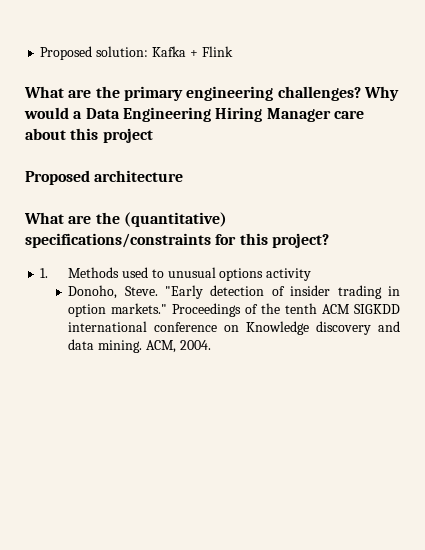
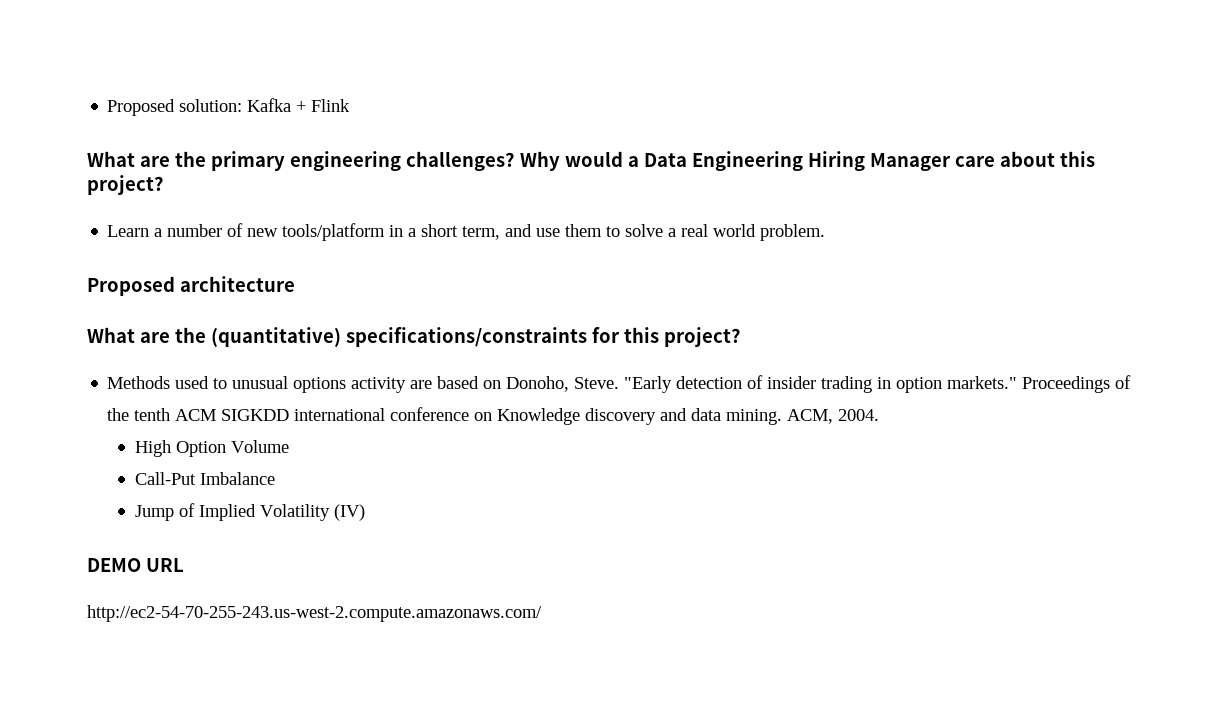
- Why would a Data Engineering Hiring Manager care about this project
+ Why would a Data Engineering Hiring Manager care about this project?
+ Learn a number of new tools/platform in a short term, and use them to solve a real world problem.
- 1. Methods used to unusual options activity
- Donoho, Steve.
+ Methods used to unusual options activity are based on Donoho, Steve.
+ High Option Volume
+ Call-Put Imbalance
+ Jump of Implied Volatility (IV)
+ DEMO URL
+ http://ec2-54-70-255-243.us-west-2.compute.amazonaws.com/

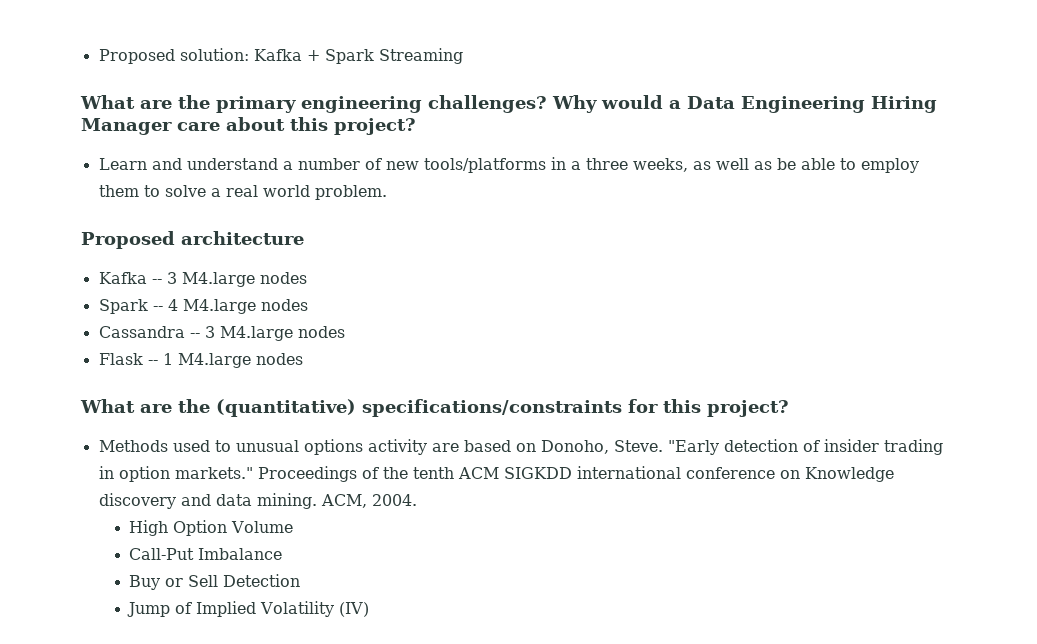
- Proposed solution: Kafka + Flink
+ Proposed solution: Kafka + Spark Streaming
- Learn a number of new tools/platform in a short term, and use them to solve a real world problem.
+ Learn and understand a number of new tools/platforms in a three weeks, as well as be able to employ them to solve a real world problem.
+ Kafka -- 3 M4.large nodes
+ Spark -- 4 M4.large nodes
+ Cassandra -- 3 M4.large nodes
+ Flask -- 1 M4.large nodes
+ Buy or Sell Detection
- DEMO URL
- http://ec2-54-70-255-243.us-west-2.compute.amazonaws.com/

